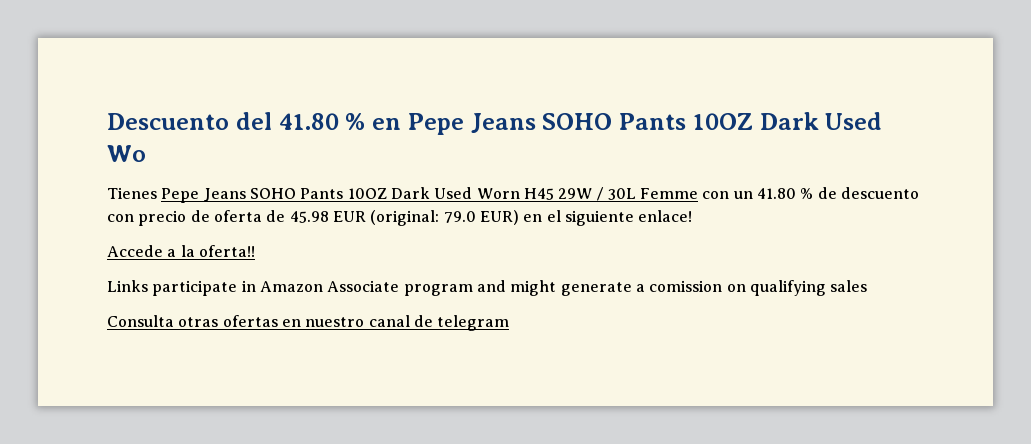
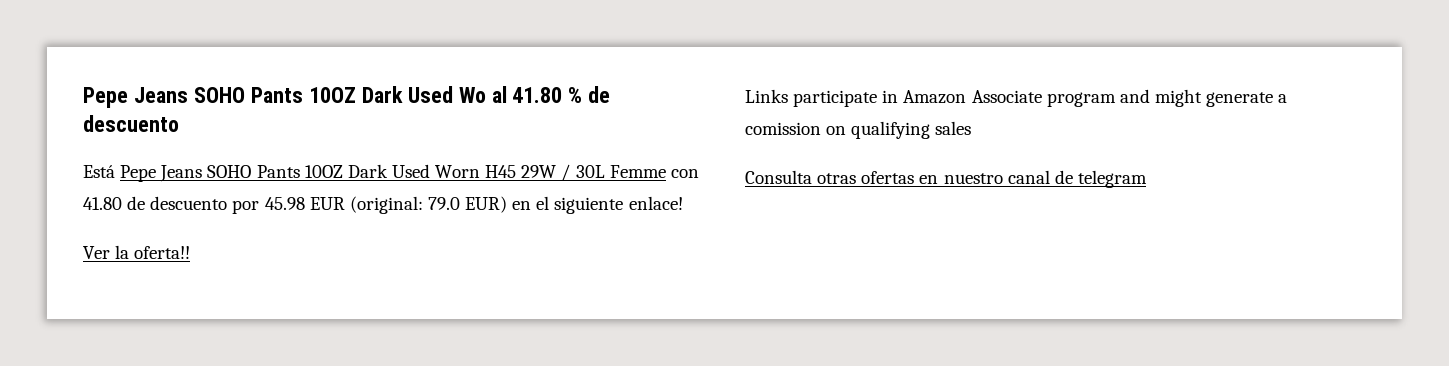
- Descuento del 41.80 % en Pepe Jeans SOHO Pants 10OZ Dark Used Wo
- Tienes Pepe Jeans SOHO Pants 10OZ Dark Used Worn H45 29W / 30L Femme con un 41.80 % de descuento con precio de oferta de 45.98 EUR (original: 79.0 EUR) en el siguiente enlace!
+ Pepe Jeans SOHO Pants 10OZ Dark Used Wo al 41.80 % de descuento
+ Está Pepe Jeans SOHO Pants 10OZ Dark Used Worn H45 29W / 30L Femme con 41.80 de descuento por 45.98 EUR (original: 79.0 EUR) en el siguiente enlace!
- Accede a la oferta!!
+ Ver la oferta!!

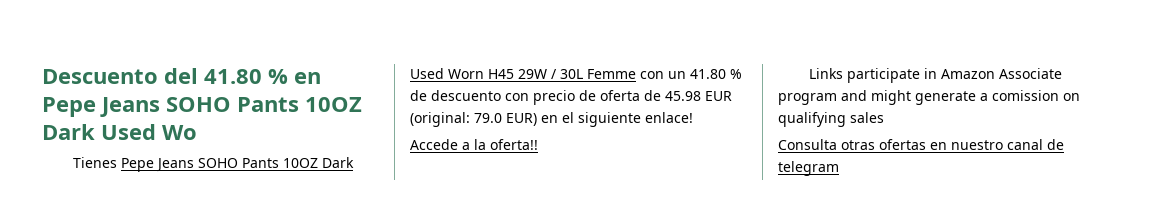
- Pepe Jeans SOHO Pants 10OZ Dark Used Wo al 41.80 % de descuento
- Está Pepe Jeans SOHO Pants 10OZ Dark Used Worn H45 29W / 30L Femme con 41.80 de descuento por 45.98 EUR (original: 79.0 EUR) en el siguiente enlace!
+ Descuento del 41.80 % en Pepe Jeans SOHO Pants 10OZ Dark Used Wo
+ Tienes Pepe Jeans SOHO Pants 10OZ Dark Used Worn H45 29W / 30L Femme con un 41.80 % de descuento con precio de oferta de 45.98 EUR (original: 79.0 EUR) en el siguiente enlace!
- Ver la oferta!!
+ Accede a la oferta!!

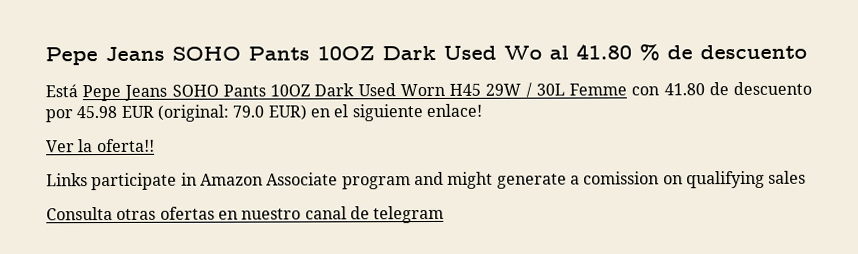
- Descuento del 41.80 % en Pepe Jeans SOHO Pants 10OZ Dark Used Wo
- Tienes Pepe Jeans SOHO Pants 10OZ Dark Used Worn H45 29W / 30L Femme con un 41.80 % de descuento con precio de oferta de 45.98 EUR (original: 79.0 EUR) en el siguiente enlace!
+ Pepe Jeans SOHO Pants 10OZ Dark Used Wo al 41.80 % de descuento
+ Está Pepe Jeans SOHO Pants 10OZ Dark Used Worn H45 29W / 30L Femme con 41.80 de descuento por 45.98 EUR (original: 79.0 EUR) en el siguiente enlace!
- Accede a la oferta!!
+ Ver la oferta!!

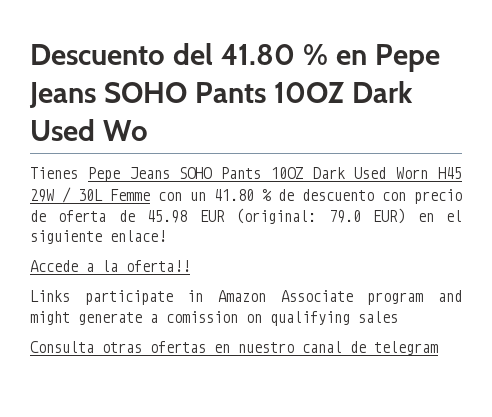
- Pepe Jeans SOHO Pants 10OZ Dark Used Wo al 41.80 % de descuento
- Está Pepe Jeans SOHO Pants 10OZ Dark Used Worn H45 29W / 30L Femme con 41.80 de descuento por 45.98 EUR (original: 79.0 EUR) en el siguiente enlace!
+ Descuento del 41.80 % en Pepe Jeans SOHO Pants 10OZ Dark Used Wo
+ Tienes Pepe Jeans SOHO Pants 10OZ Dark Used Worn H45 29W / 30L Femme con un 41.80 % de descuento con precio de oferta de 45.98 EUR (original: 79.0 EUR) en el siguiente enlace!
- Ver la oferta!!
+ Accede a la oferta!!

